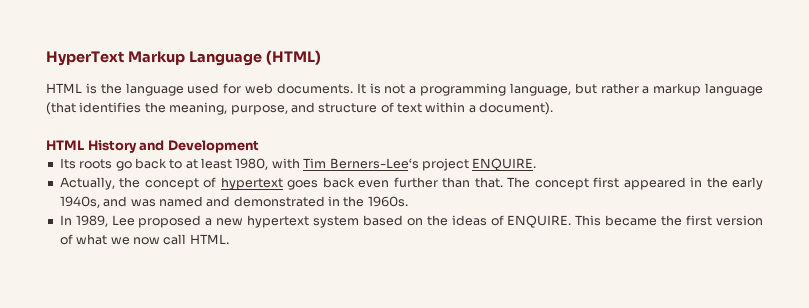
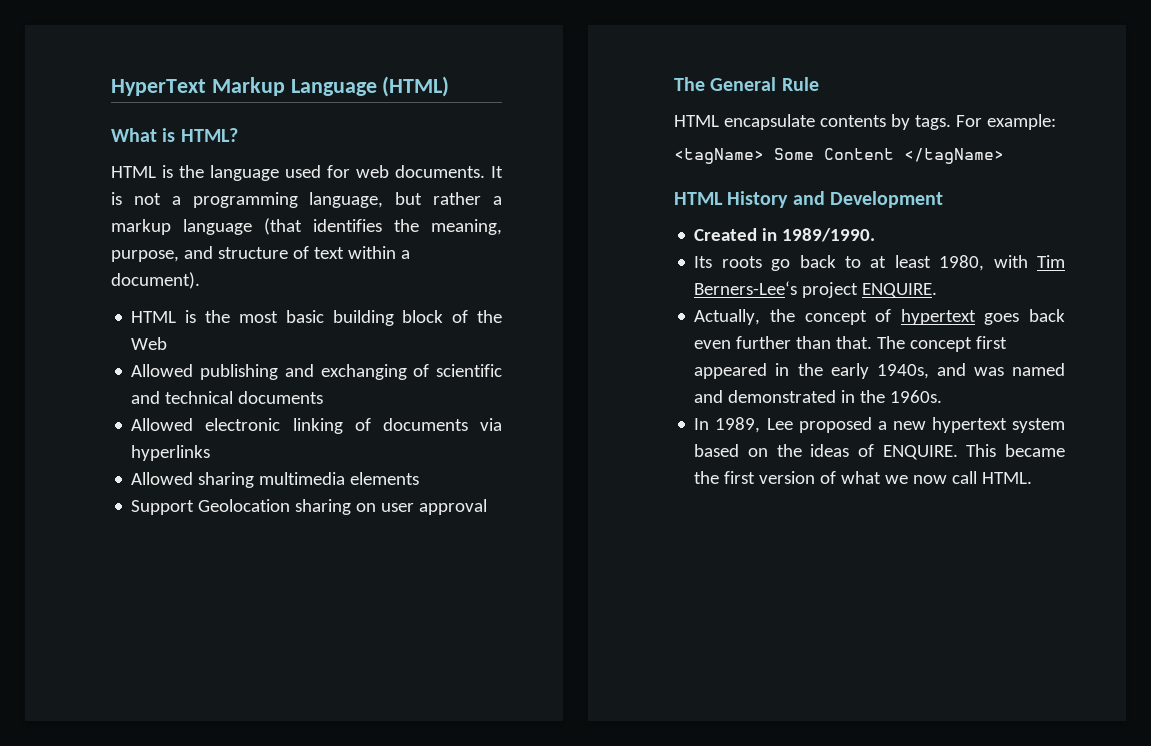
+ What is HTML?
+ HTML is the most basic building block of the Web
+ Allowed publishing and exchanging of scientific and technical documents
+ Allowed electronic linking of documents via hyperlinks
+ Allowed sharing multimedia elements
+ Support Geolocation sharing on user approval
+ The General Rule
+ HTML encapsulate contents by tags. For example:
+ <tagName> Some Content </tagName>
+ Created in 1989/1990.

